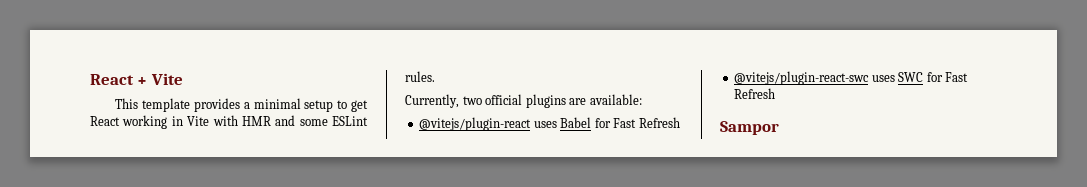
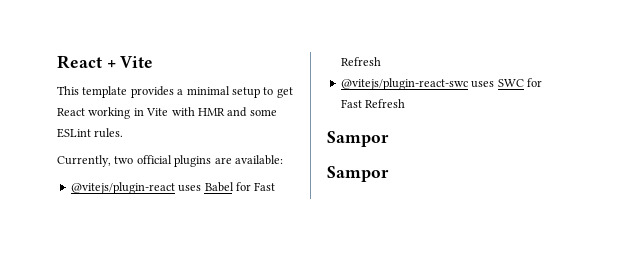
  @vitejs/plugin-react-swc uses SWC for Fast Refresh
+ Sampor

